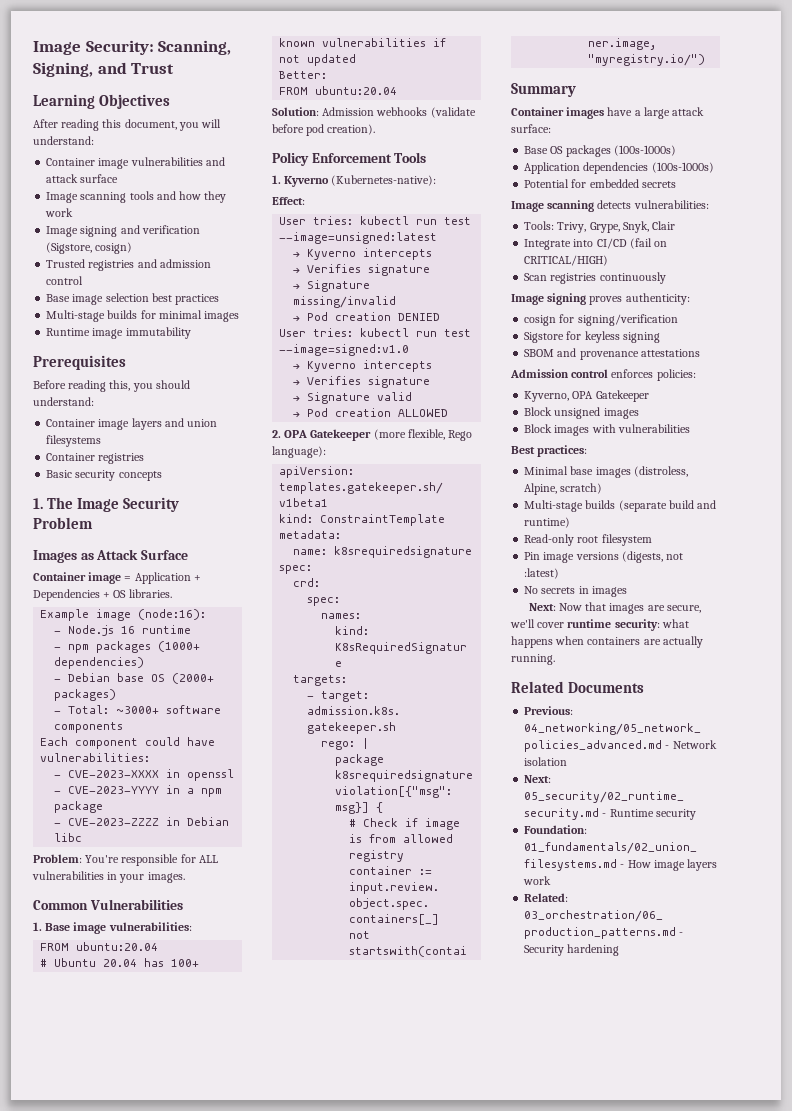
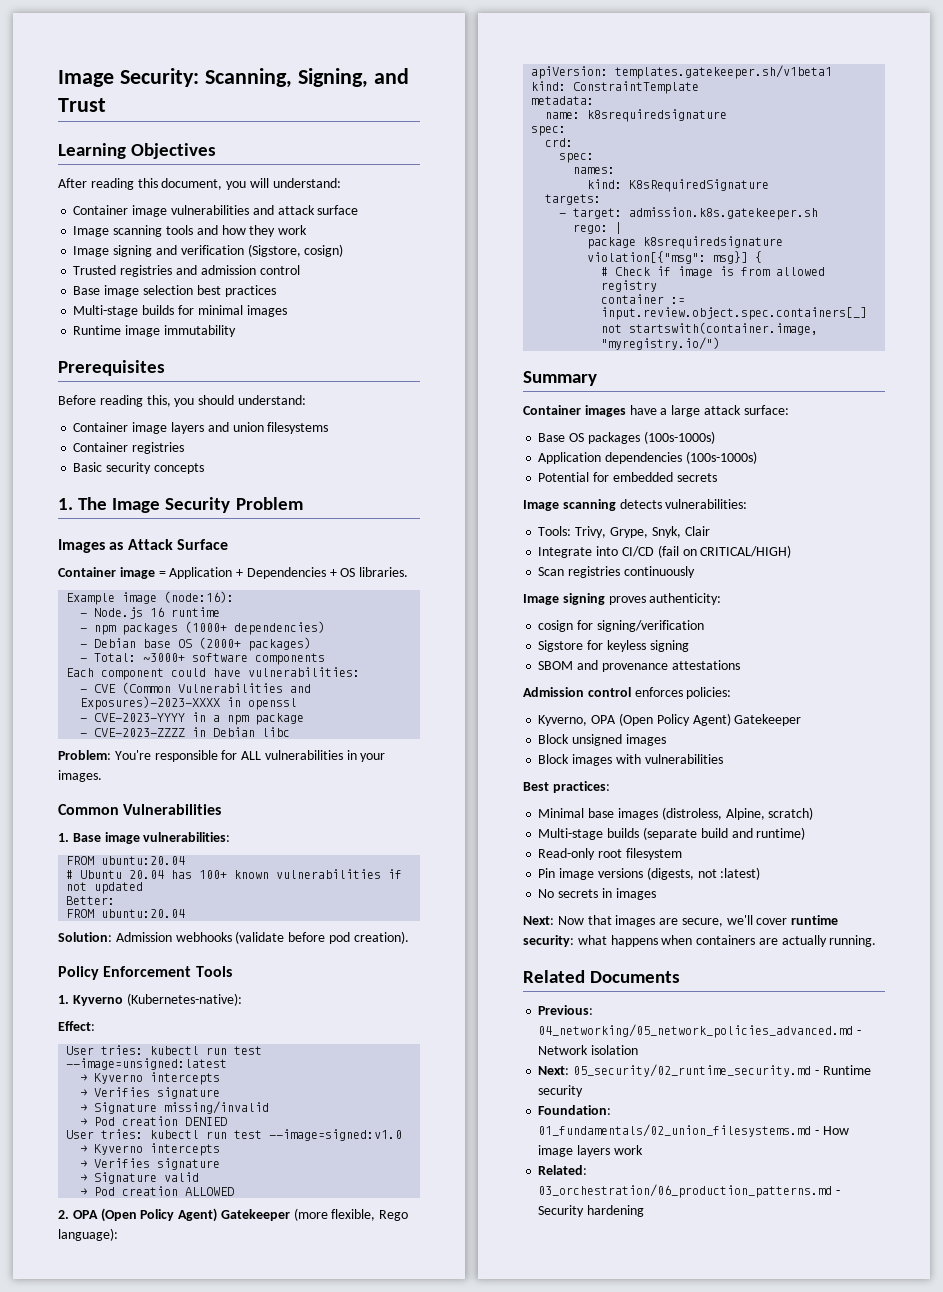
- - CVE-2023-XXXX in openssl
+ - CVE (Common Vulnerabilities and Exposures)-2023-XXXX in openssl
- 2. OPA Gatekeeper (more flexible, Rego language):
+ 2. OPA (Open Policy Agent) Gatekeeper (more flexible, Rego language):
- Kyverno, OPA Gatekeeper
+ Kyverno, OPA (Open Policy Agent) Gatekeeper

